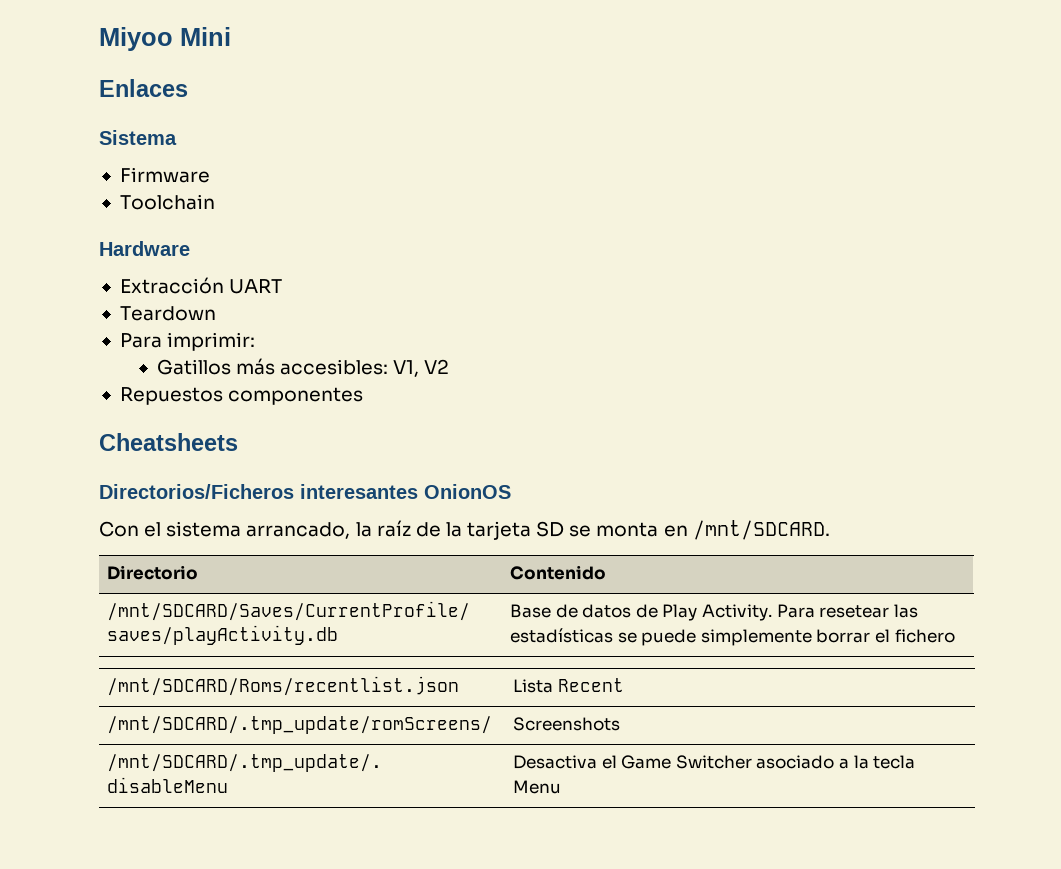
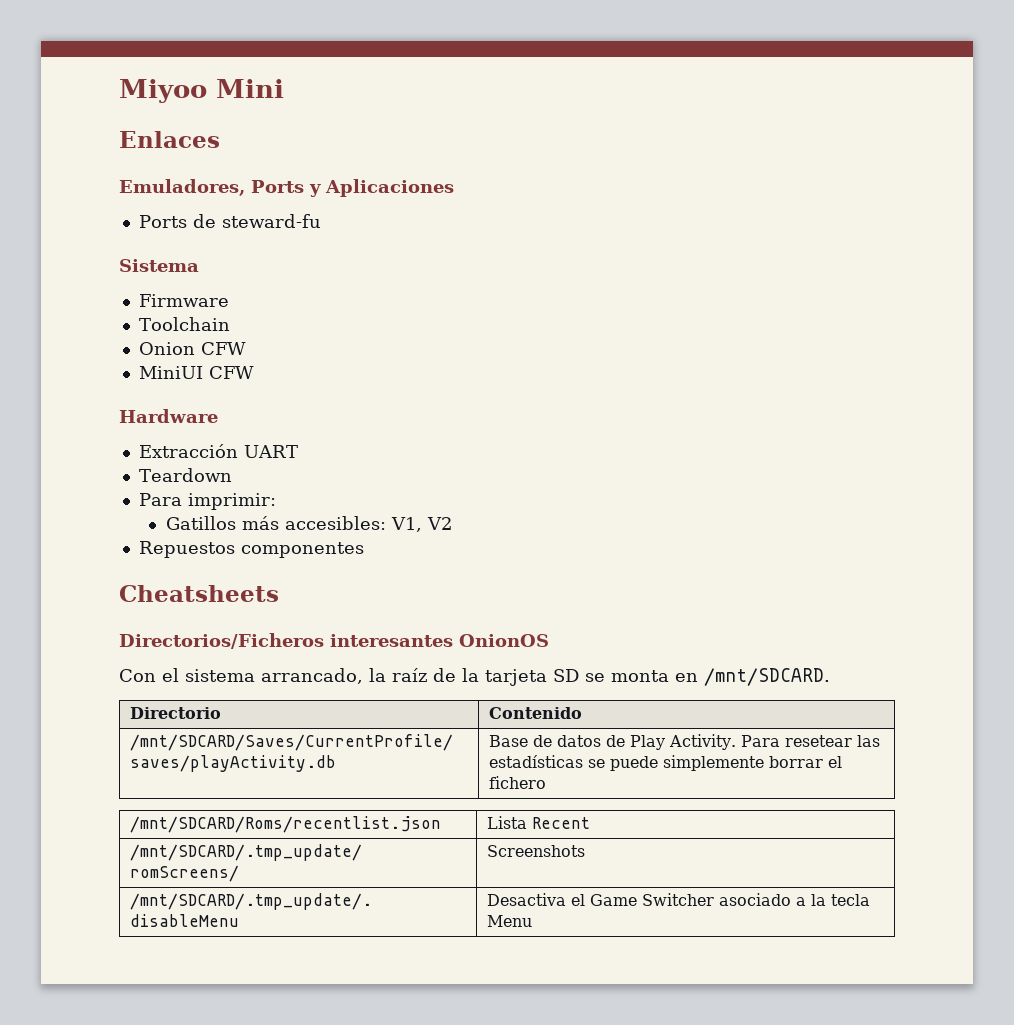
+ Emuladores, Ports y Aplicaciones
+ Ports de steward-fu
+ Onion CFW
+ MiniUI CFW

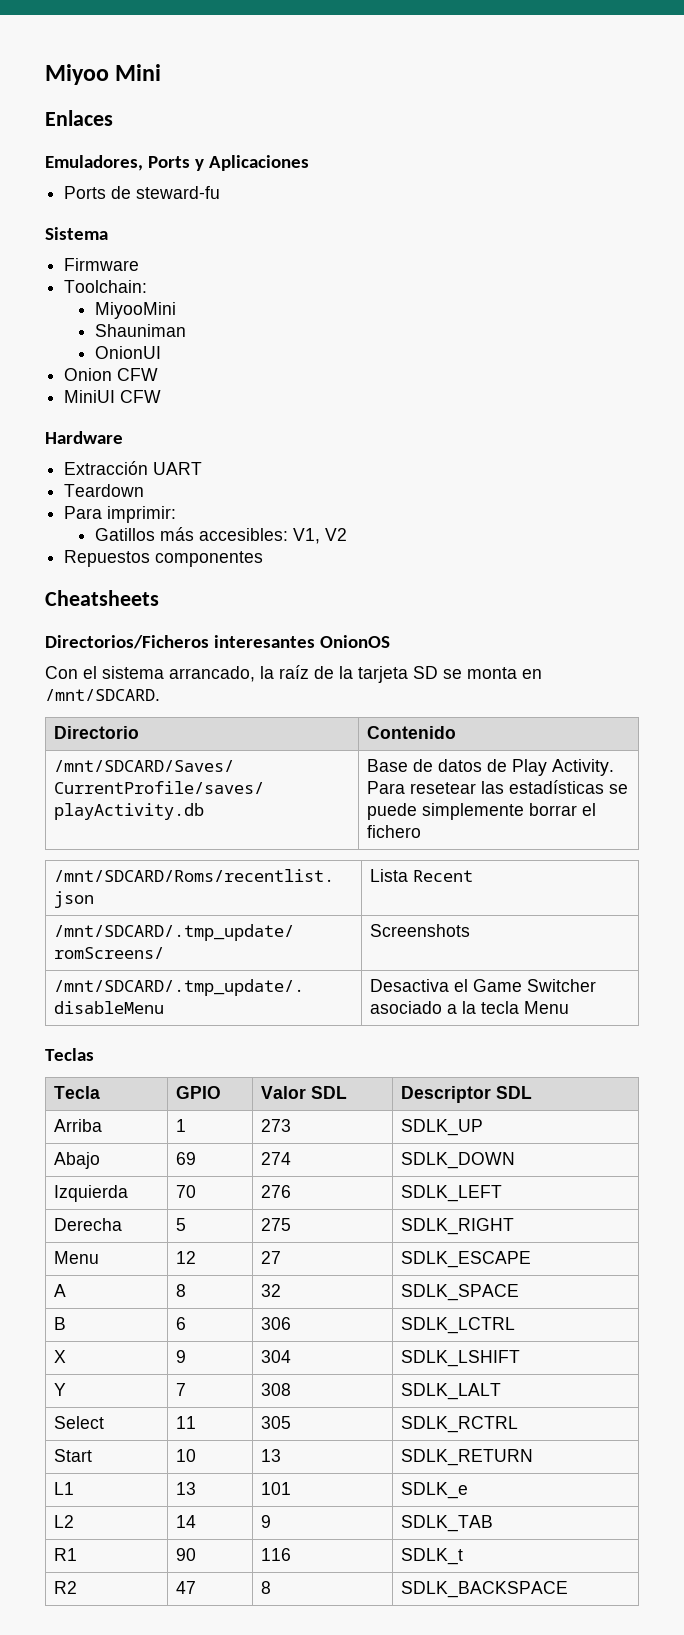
- Toolchain
+ Toolchain:
+ MiyooMini
+ Shauniman
+ OnionUI
+ Teclas
+ Tecla | GPIO | Valor SDL | Descriptor SDL
+ Arriba | 1 | 273 | SDLK_UP
+ Abajo | 69 | 274 | SDLK_DOWN
+ Izquierda | 70 | 276 | SDLK_LEFT
+ Derecha | 5 | 275 | SDLK_RIGHT
+ Menu | 12 | 27 | SDLK_ESCAPE
+ A | 8 | 32 | SDLK_SPACE
+ B | 6 | 306 | SDLK_LCTRL
+ X | 9 | 304 | SDLK_LSHIFT
+ Y | 7 | 308 | SDLK_LALT
+ Select | 11 | 305 | SDLK_RCTRL
+ Start | 10 | 13 | SDLK_RETURN
+ L1 | 13 | 101 | SDLK_e
+ L2 | 14 | 9 | SDLK_TAB
+ R1 | 90 | 116 | SDLK_t
+ R2 | 47 | 8 | SDLK_BACKSPACE

